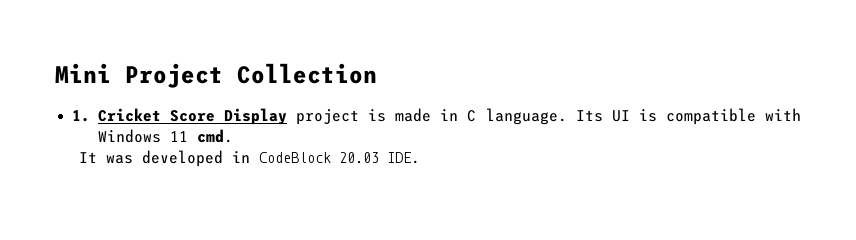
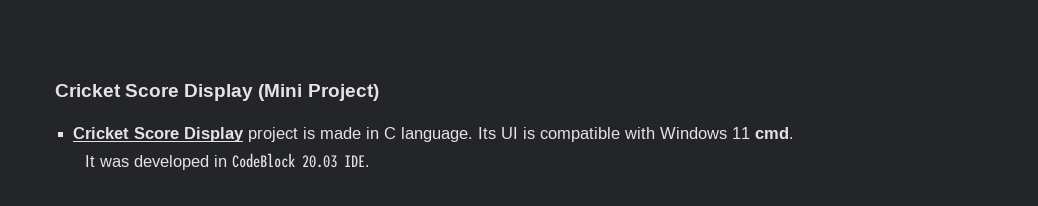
- Mini Project Collection
- 1. Cricket Score Display project is made in C language.
+ Cricket Score Display (Mini Project)
+ Cricket Score Display project is made in C language.

